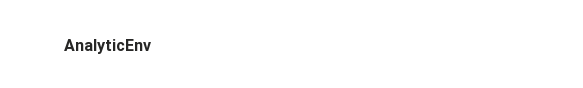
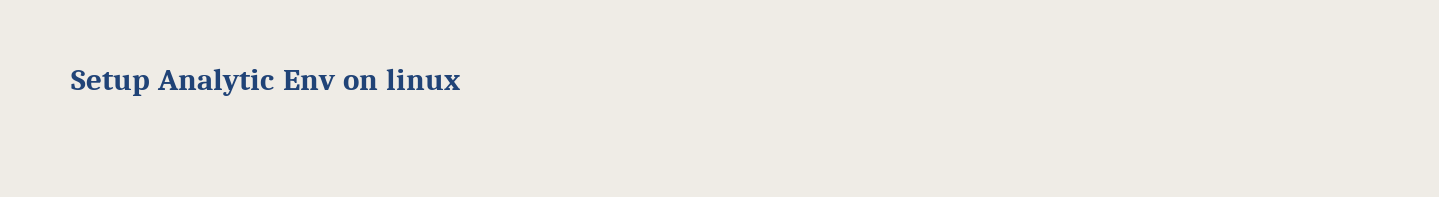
- AnalyticEnv
+ Setup Analytic Env on linux

